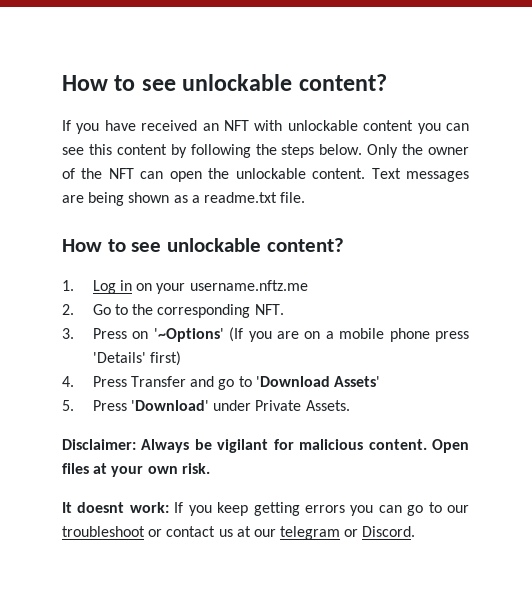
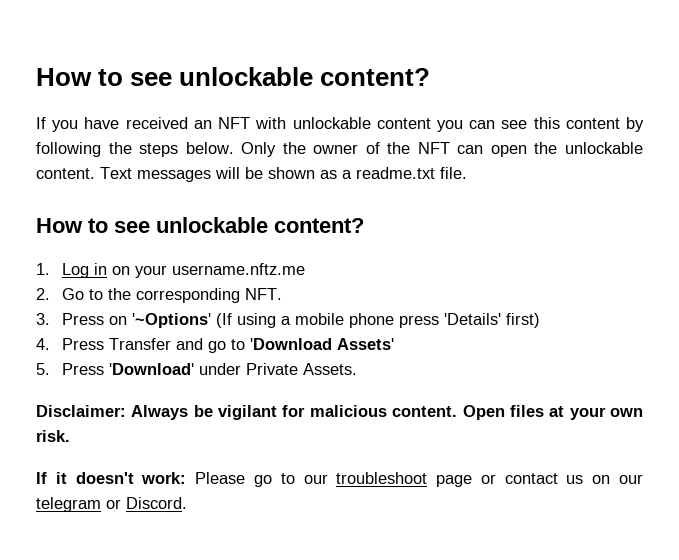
- Text messages are being shown as a readme.txt file.
+ Text messages will be shown as a readme.txt file.
- 3. Press on '~Options' (If you are on a mobile phone press 'Details' first)
+ 3. Press on '~Options' (If using a mobile phone press 'Details' first)
- It doesnt work: If you keep getting errors you can go to our troubleshoot or contact us at our telegram or Discord.
+ If it doesn't work: Please go to our troubleshoot page or contact us on our telegram or Discord.

